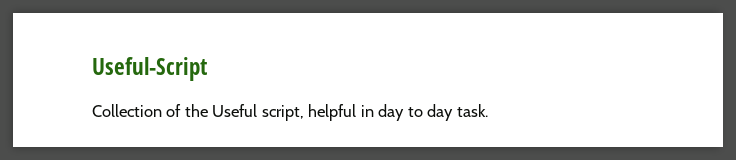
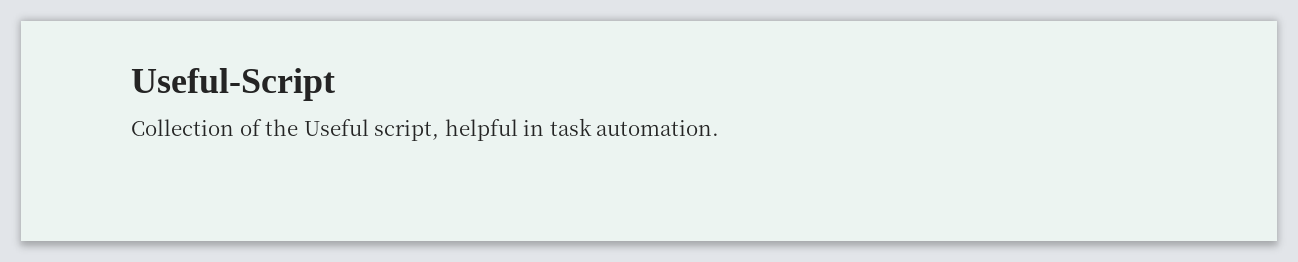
- Collection of the Useful script, helpful in day to day task.
+ Collection of the Useful script, helpful in task automation.

